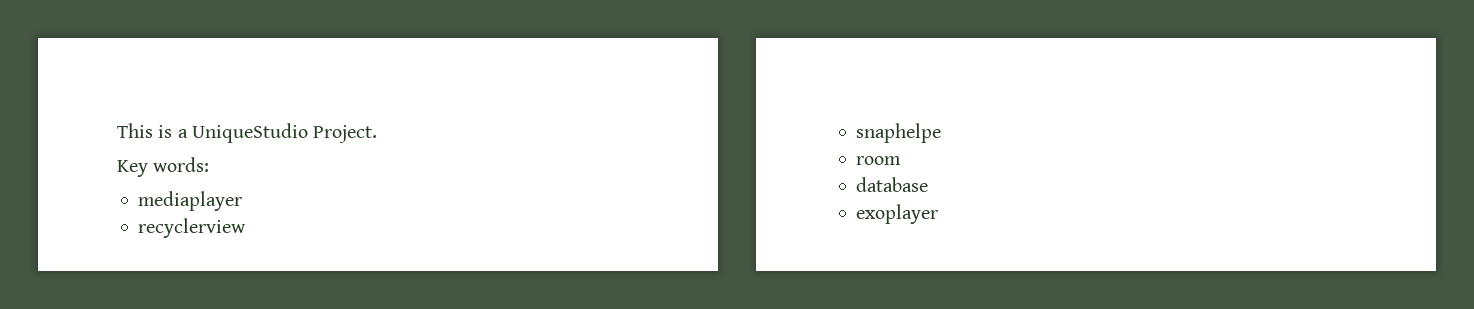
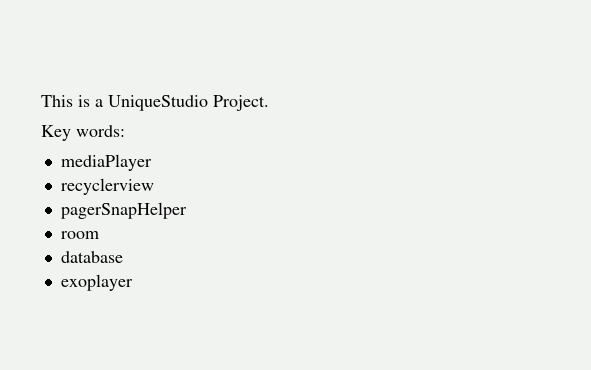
- mediaplayer
+ mediaPlayer
- snaphelpe
+ pagerSnapHelper

